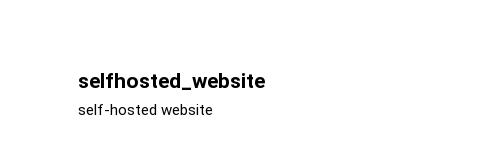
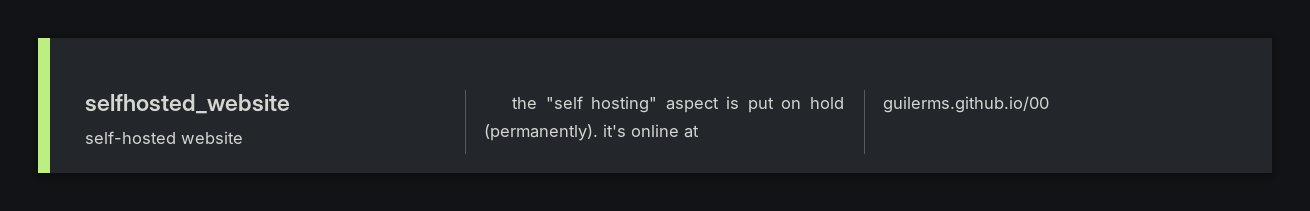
+ the "self hosting" aspect is put on hold (permanently). it's online at guilerms.github.io/00

